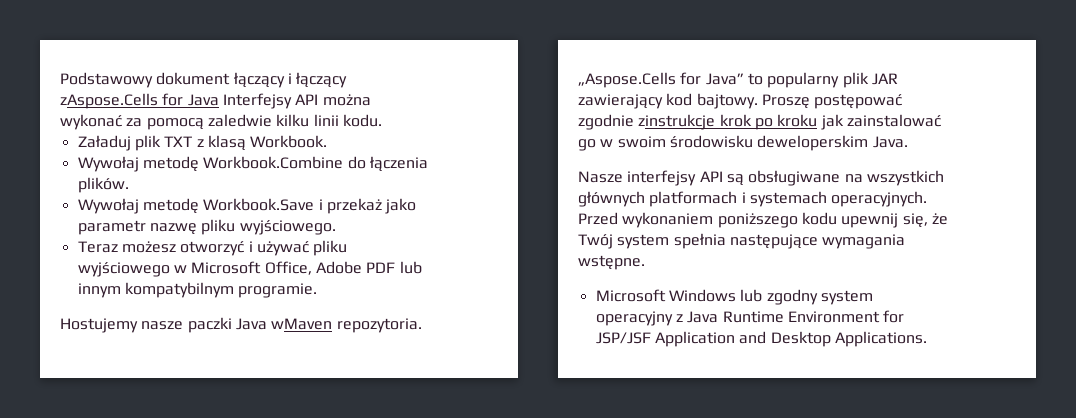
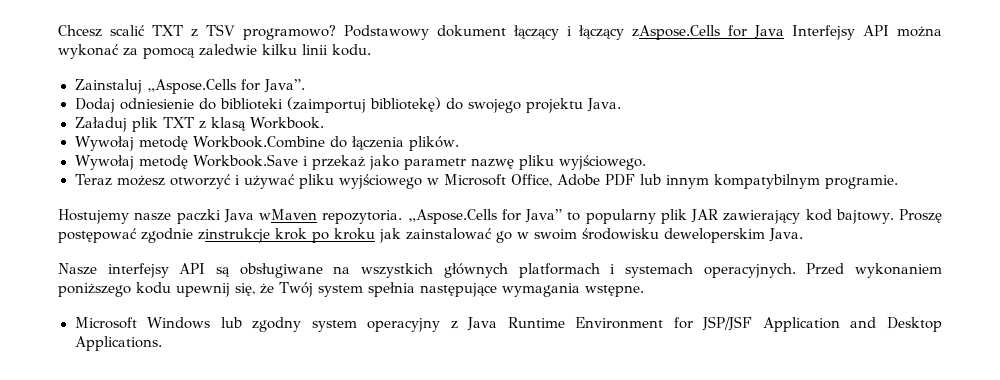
+ Chcesz scalić TXT z TSV programowo?
+ Zainstaluj „Aspose.Cells for Java”.
+ Dodaj odniesienie do biblioteki (zaimportuj bibliotekę) do swojego projektu Java.

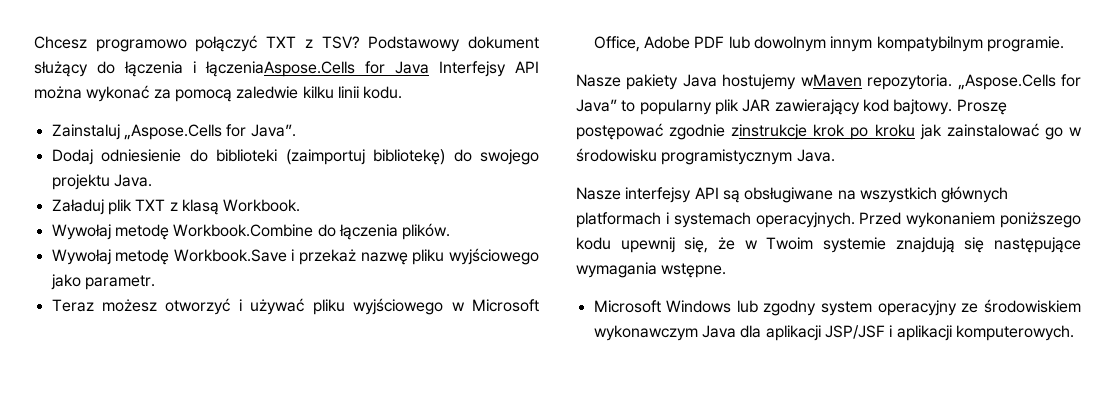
- Chcesz scalić TXT z TSV programowo? Podstawowy dokument łączący i łączący zAspose.Cells for Java Interfejsy API można wykonać za pomocą zaledwie kilku linii kodu.
+ Chcesz programowo połączyć TXT z TSV? Podstawowy dokument służący do łączenia i łączeniaAspose.Cells for Java Interfejsy API można wykonać za pomocą zaledwie kilku linii kodu.
- Wywołaj metodę Workbook.Save i przekaż jako parametr nazwę pliku wyjściowego.
+ Wywołaj metodę Workbook.Save i przekaż nazwę pliku wyjściowego jako parametr.
- Teraz możesz otworzyć i używać pliku wyjściowego w Microsoft Office, Adobe PDF lub innym kompatybilnym programie.
+ Teraz możesz otworzyć i używać pliku wyjściowego w Microsoft Office, Adobe PDF lub dowolnym innym kompatybilnym programie.
- Hostujemy nasze paczki Java wMaven repozytoria.
+ Nasze pakiety Java hostujemy wMaven repozytoria.
- Proszę postępować zgodnie zinstrukcje krok po kroku jak zainstalować go w swoim środowisku deweloperskim Java.
+ Proszę postępować zgodnie zinstrukcje krok po kroku jak zainstalować go w środowisku programistycznym Java.
- Przed wykonaniem poniższego kodu upewnij się, że Twój system spełnia następujące wymagania wstępne.
+ Przed wykonaniem poniższego kodu upewnij się, że w Twoim systemie znajdują się następujące wymagania wstępne.
- Microsoft Windows lub zgodny system operacyjny z Java Runtime Environment for JSP/JSF Application and Desktop Applications.
+ Microsoft Windows lub zgodny system operacyjny ze środowiskiem wykonawczym Java dla aplikacji JSP/JSF i aplikacji komputerowych.

